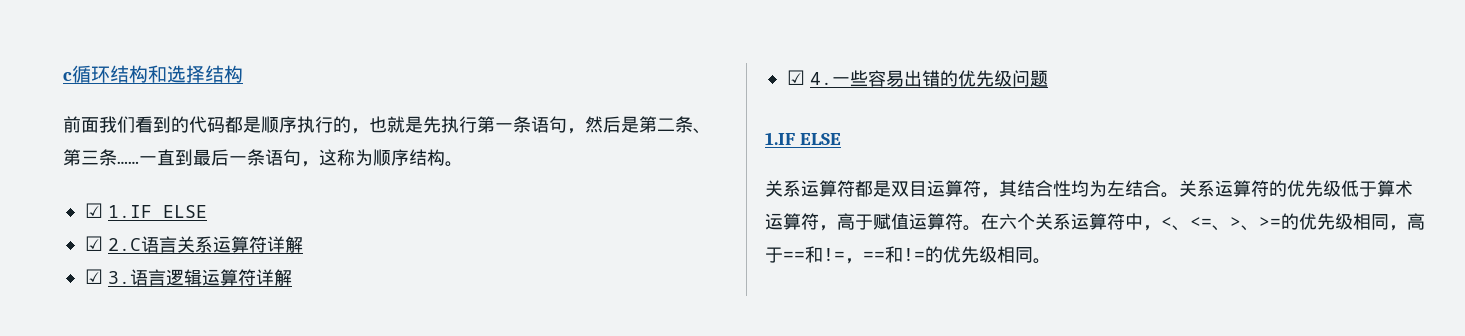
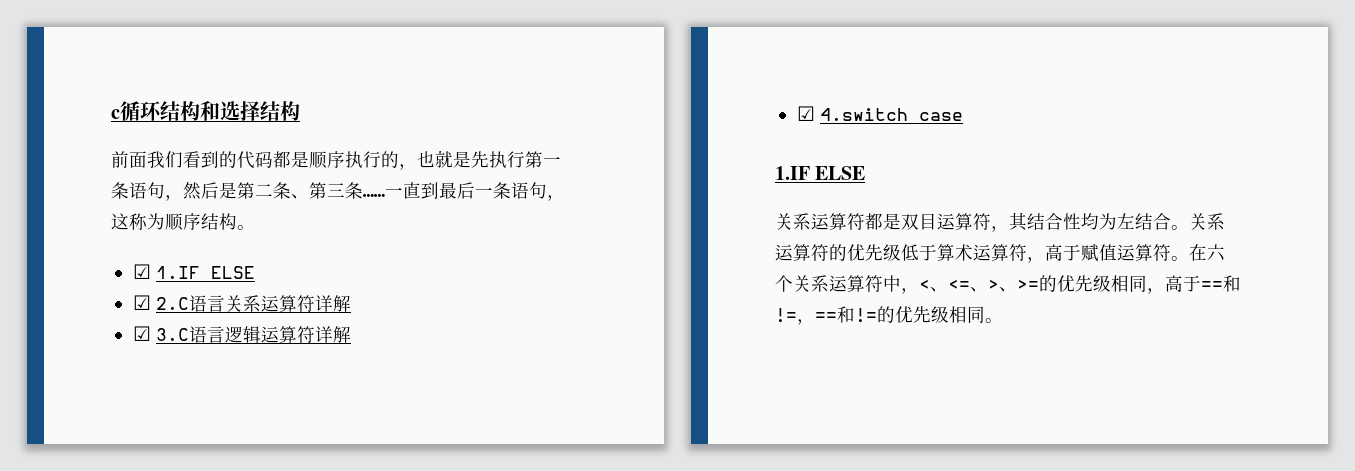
- ☑ 3.语言逻辑运算符详解
+ ☑ 3.C语言逻辑运算符详解
- ☑ 4.一些容易出错的优先级问题
+ ☑ 4.switch case

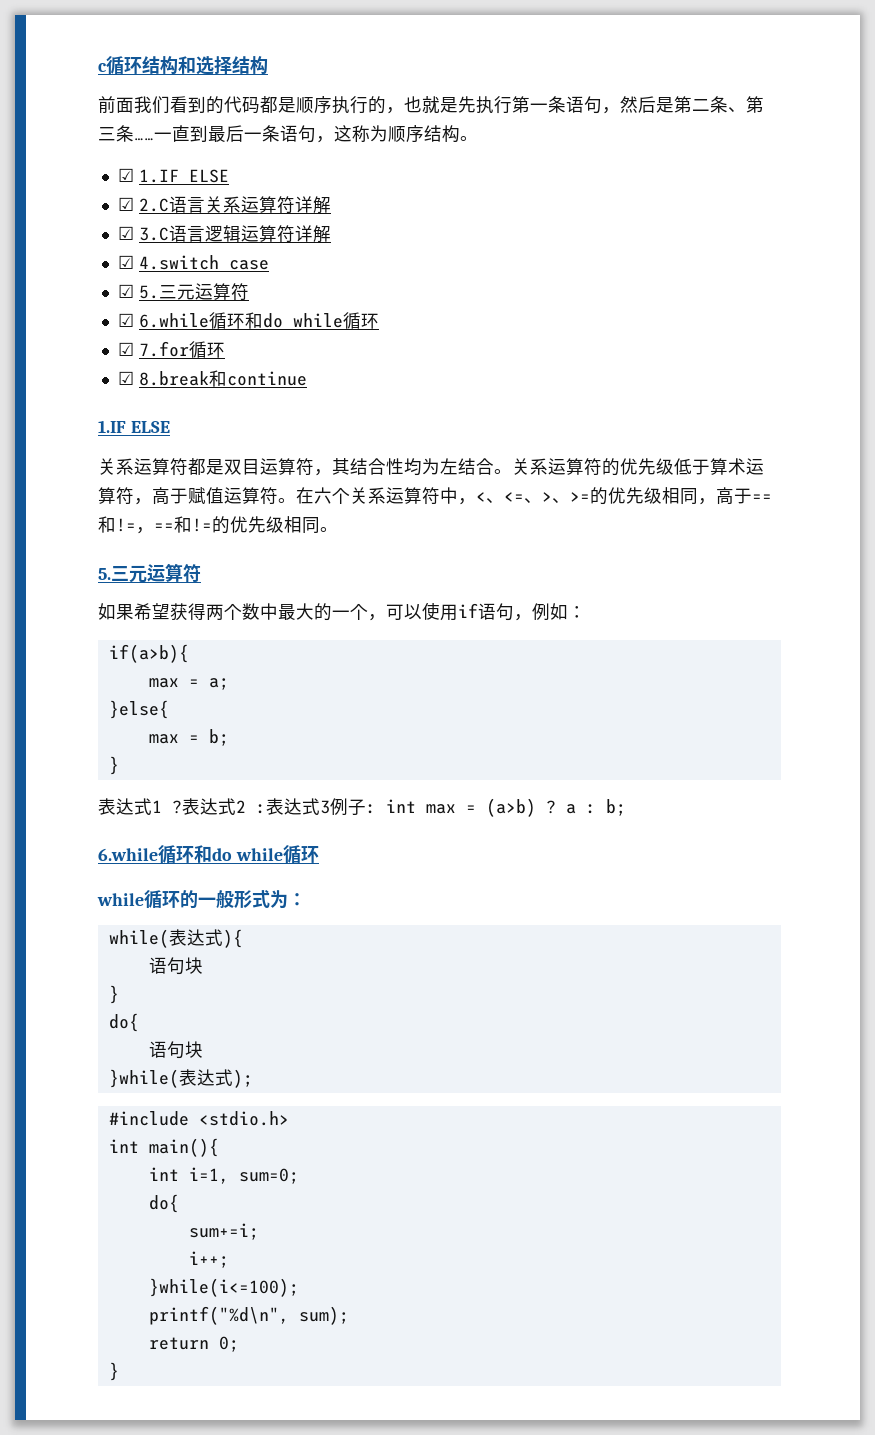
+ ☑ 5.三元运算符
+ ☑ 6.while循环和do while循环
+ ☑ 7.for循环
+ ☑ 8.break和continue
  在六个关系运算符中，<、<=、>、>=的优先级相同，高于==和!=，==和!=的优先级相同。
+ 5.三元运算符
+ 如果希望获得两个数中最大的一个，可以使用if语句，例如：
+ if(a>b){
+ max = a;
+ }else{
+ max = b;
+ }
+ 表达式1 ?表达式2 :表达式3例子: int max = (a>b) ? a : b;
+ 6.while循环和do while循环
+ while循环的一般形式为：
+ while(表达式){
+ 语句块
+ }
+ do{
+ 语句块
+ }while(表达式);
+ #include <stdio.h>
+ int main(){
+ int i=1, sum=0;
+ do{
+ sum+=i;
+ i++;
+ }while(i<=100);
+ printf("%d\n", sum);
+ return 0;
+ }

